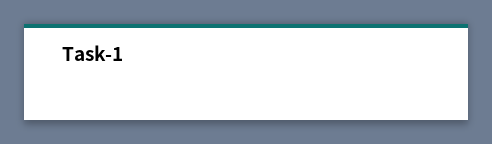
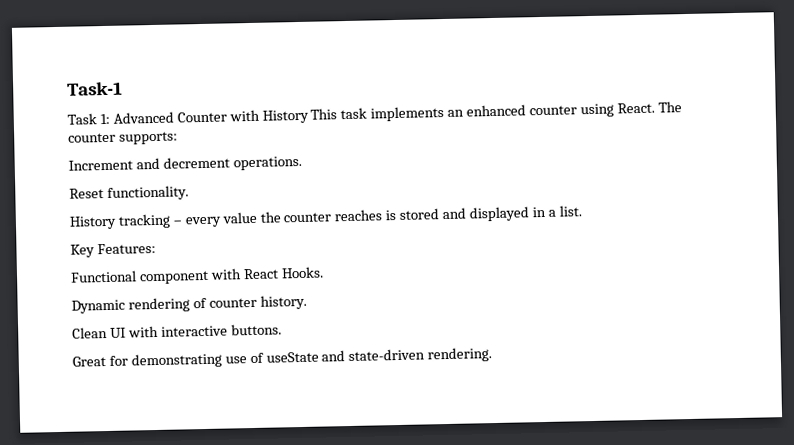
+ Task 1: Advanced Counter with History This task implements an enhanced counter using React. The counter supports:
+ Increment and decrement operations.
+ Reset functionality.
+ History tracking – every value the counter reaches is stored and displayed in a list.
+ Key Features:
+ Functional component with React Hooks.
+ Dynamic rendering of counter history.
+ Clean UI with interactive buttons.
+ Great for demonstrating use of useState and state-driven rendering.

